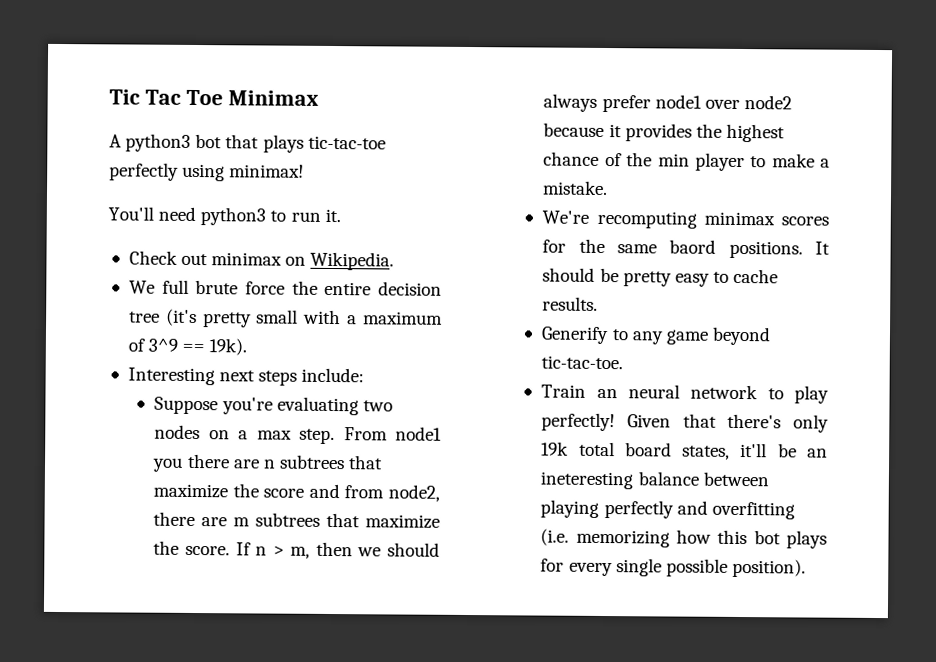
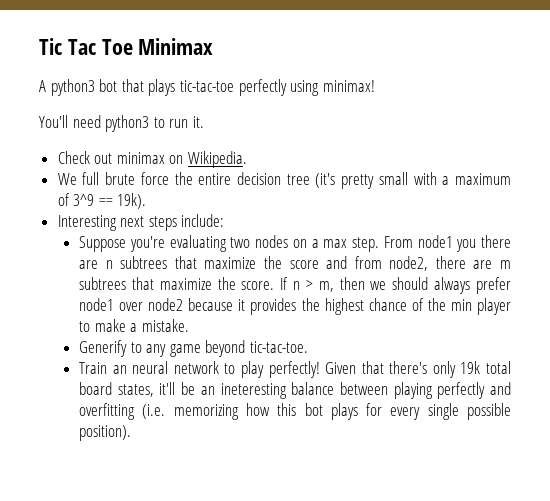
- We're recomputing minimax scores for the same baord positions. It should be pretty easy to cache results.

